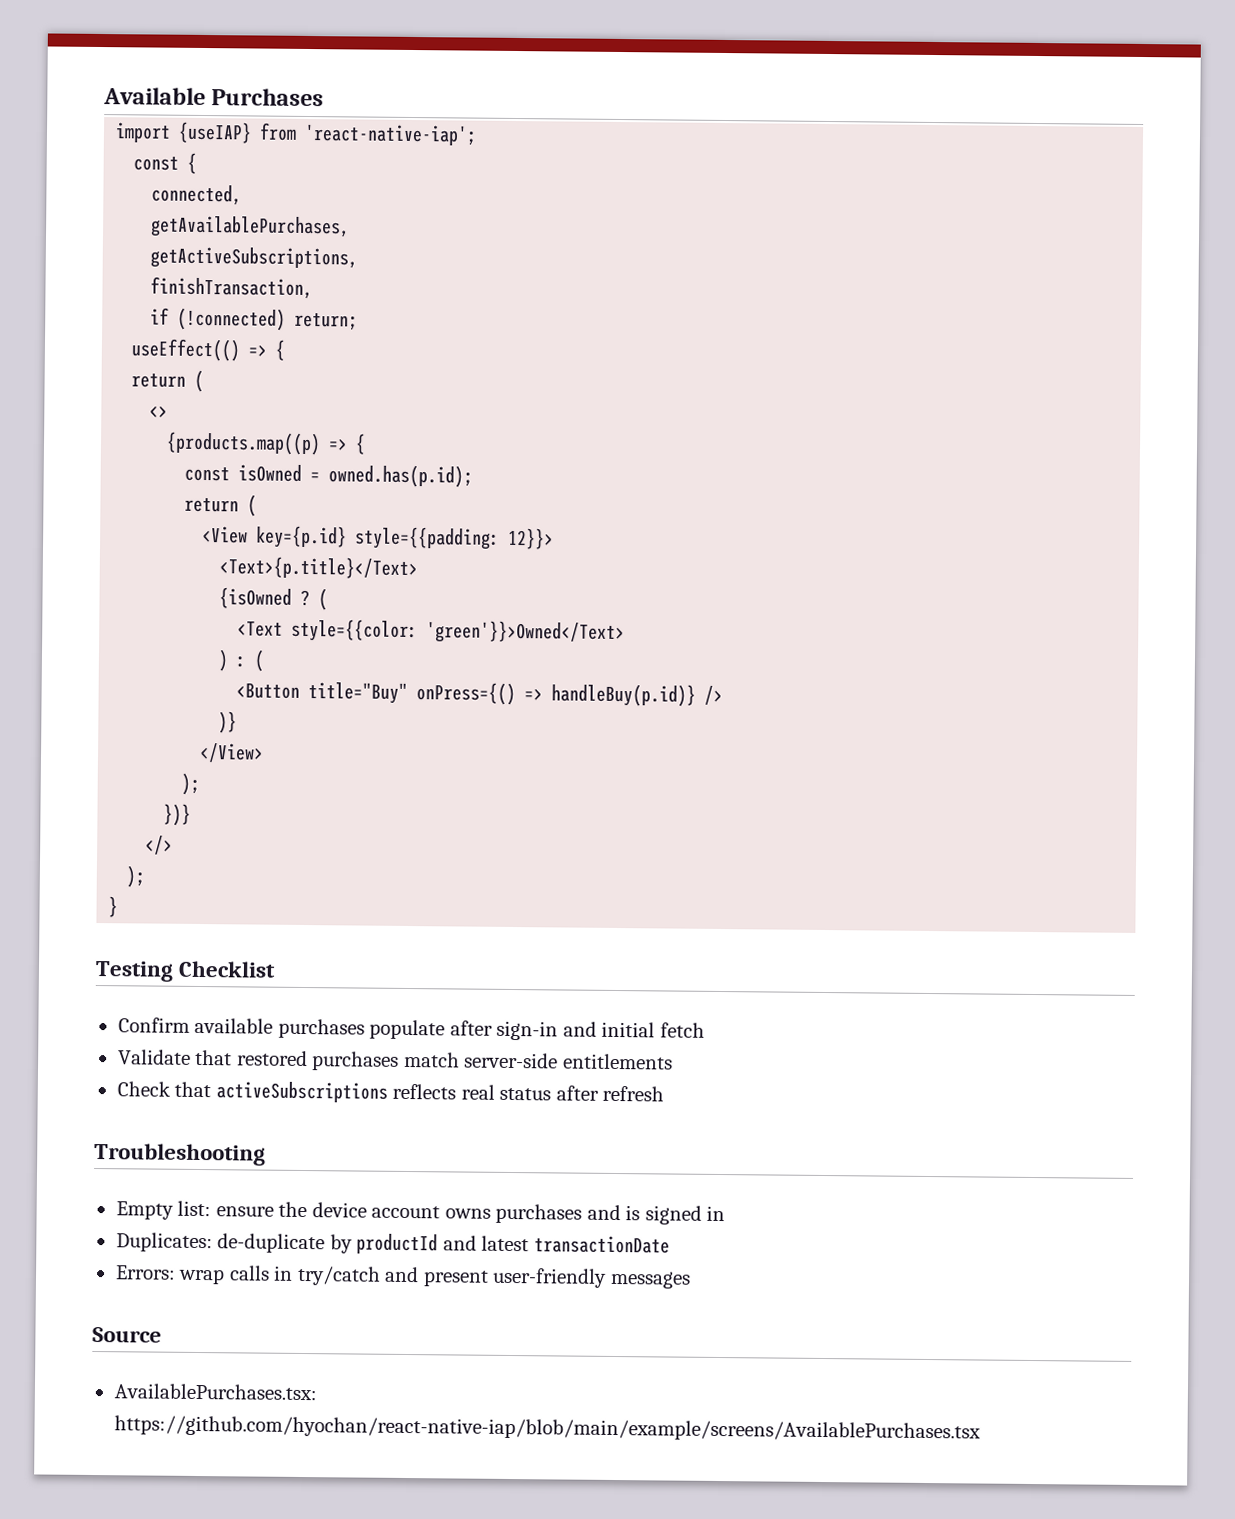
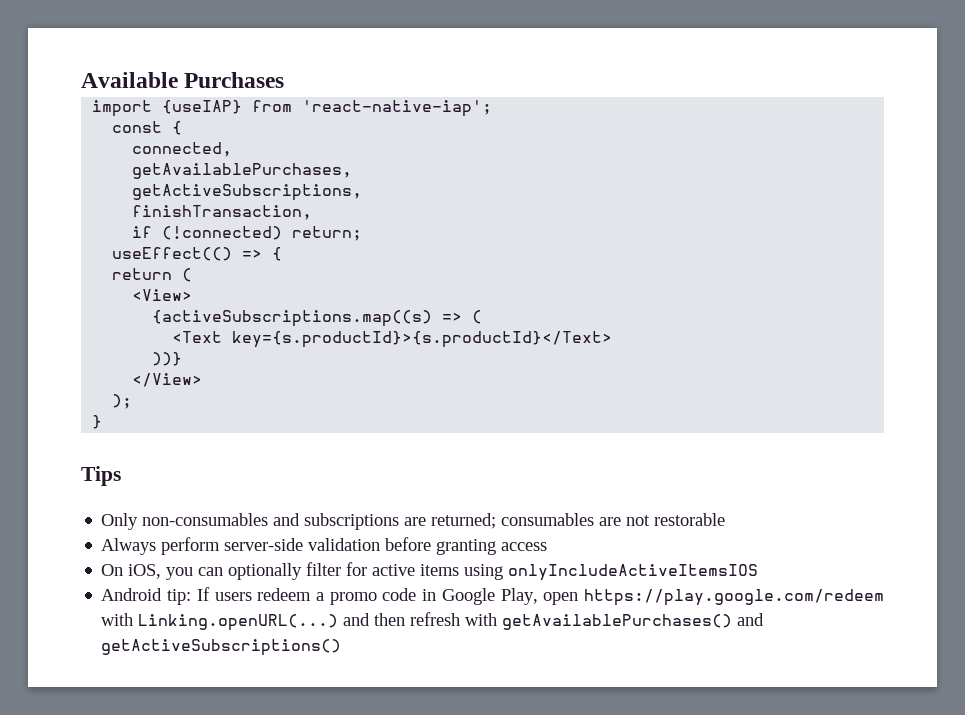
- <>
- {products.map((p) => {
- const isOwned = owned.has(p.id);
- return (
- <View key={p.id} style={{padding: 12}}>
- <Text>{p.title}</Text>
- {isOwned ? (
- <Text style={{color: 'green'}}>Owned</Text>
- ) : (
- <Button title="Buy" onPress={() => handleBuy(p.id)} />
- )}
+ <View>
+ {activeSubscriptions.map((s) => (
+ <Text key={s.productId}>{s.productId}</Text>
+ ))}
  </View>
  );
- })}
- </>
- );
  }
- Testing Checklist
- Confirm available purchases populate after sign-in and initial fetch
- Validate that restored purchases match server-side entitlements
- Check that activeSubscriptions reflects real status after refresh
- Troubleshooting
- Empty list: ensure the device account owns purchases and is signed in
- Duplicates: de-duplicate by productId and latest transactionDate
- Errors: wrap calls in try/catch and present user-friendly messages
- Source
- AvailablePurchases.tsx: https://github.com/hyochan/react-native-iap/blob/main/example/screens/AvailablePurchases.tsx
+ Tips
+ Only non‑consumables and subscriptions are returned; consumables are not restorable
+ Always perform server‑side validation before granting access
+ On iOS, you can optionally filter for active items using onlyIncludeActiveItemsIOS
+ Android tip: If users redeem a promo code in Google Play, open https://play.google.com/redeem with Linking.openURL(...) and then refresh with getAvailablePurchases() and getActiveSubscriptions()

